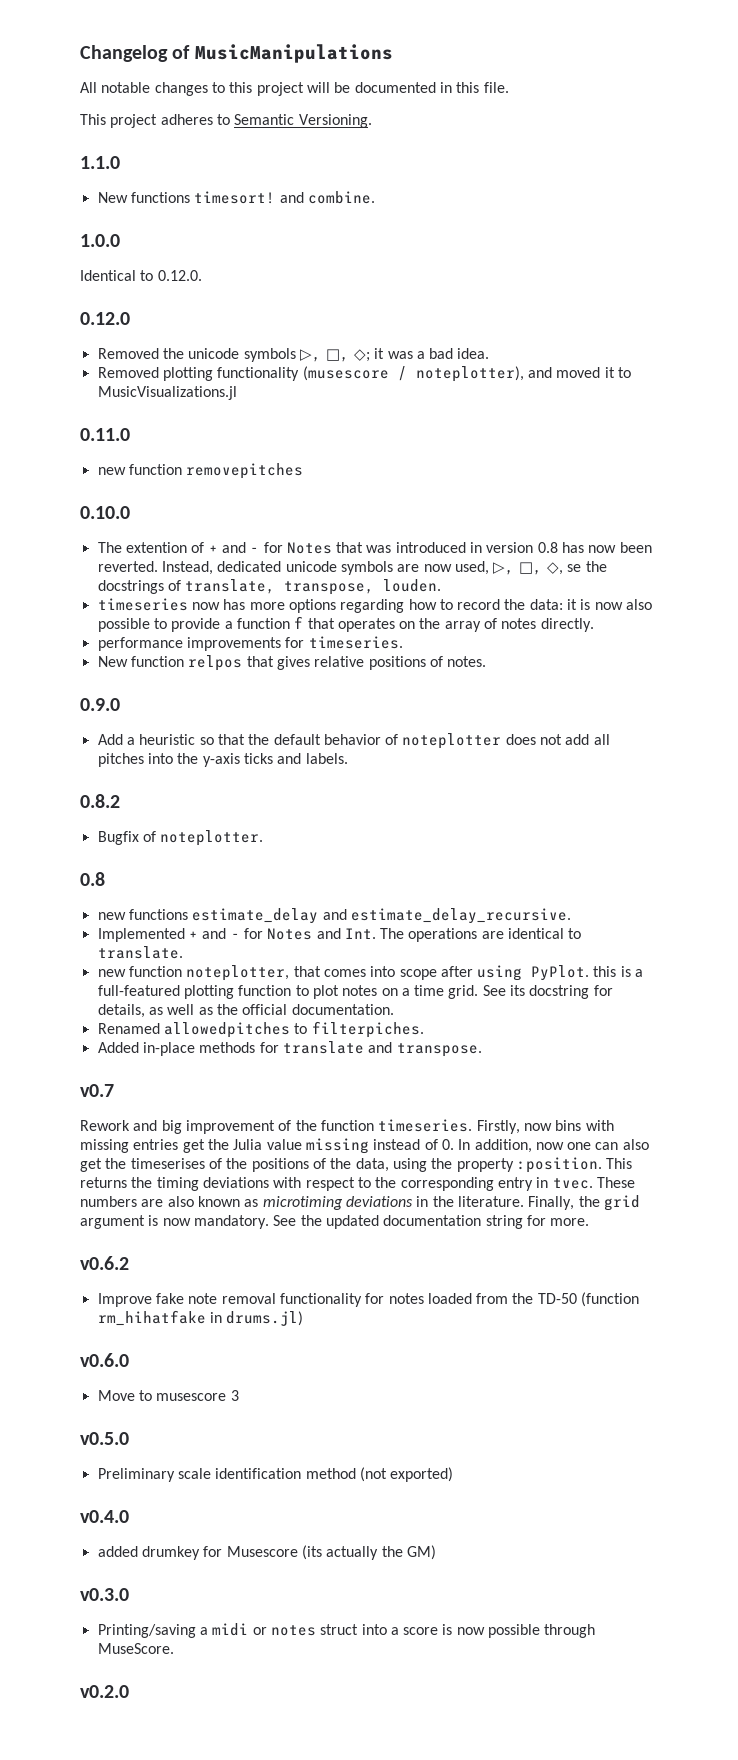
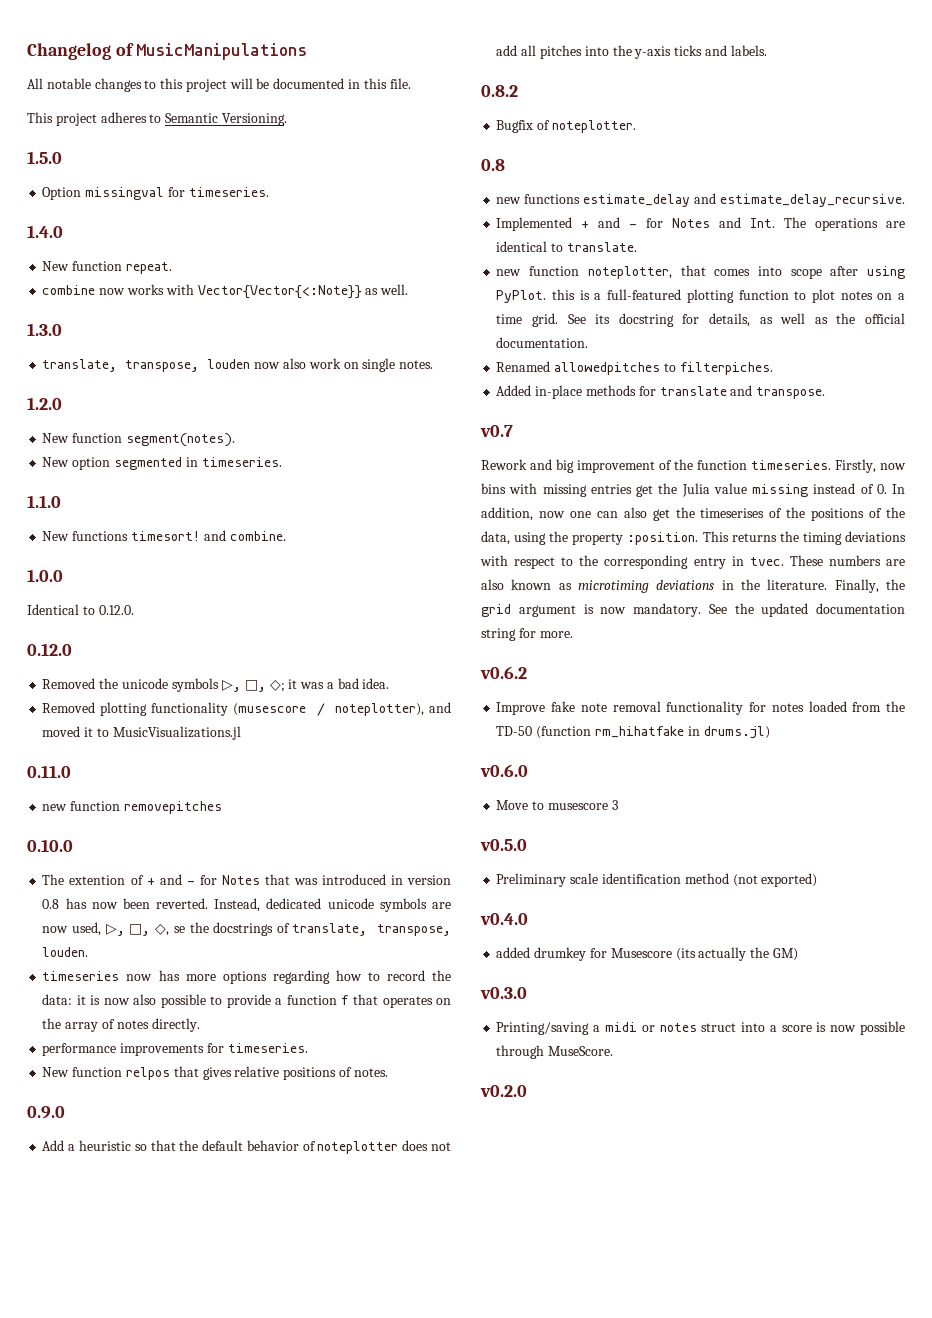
+ 1.5.0
+ Option missingval for timeseries.
+ 1.4.0
+ New function repeat.
+ combine now works with Vector{Vector{<:Note}} as well.
+ 1.3.0
+ translate, transpose, louden now also work on single notes.
+ 1.2.0
+ New function segment(notes).
+ New option segmented in timeseries.

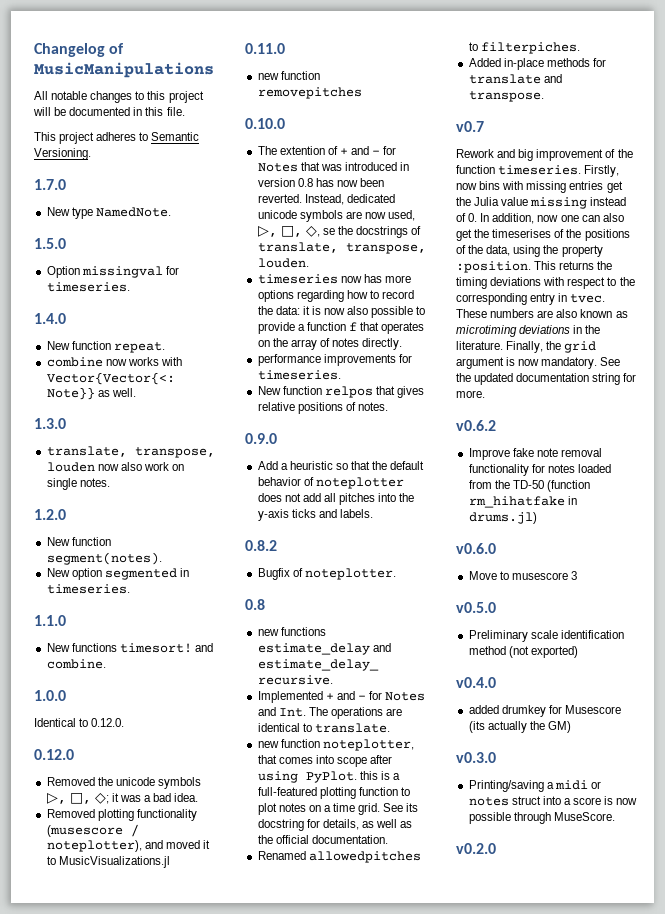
+ 1.7.0
+ New type NamedNote.

